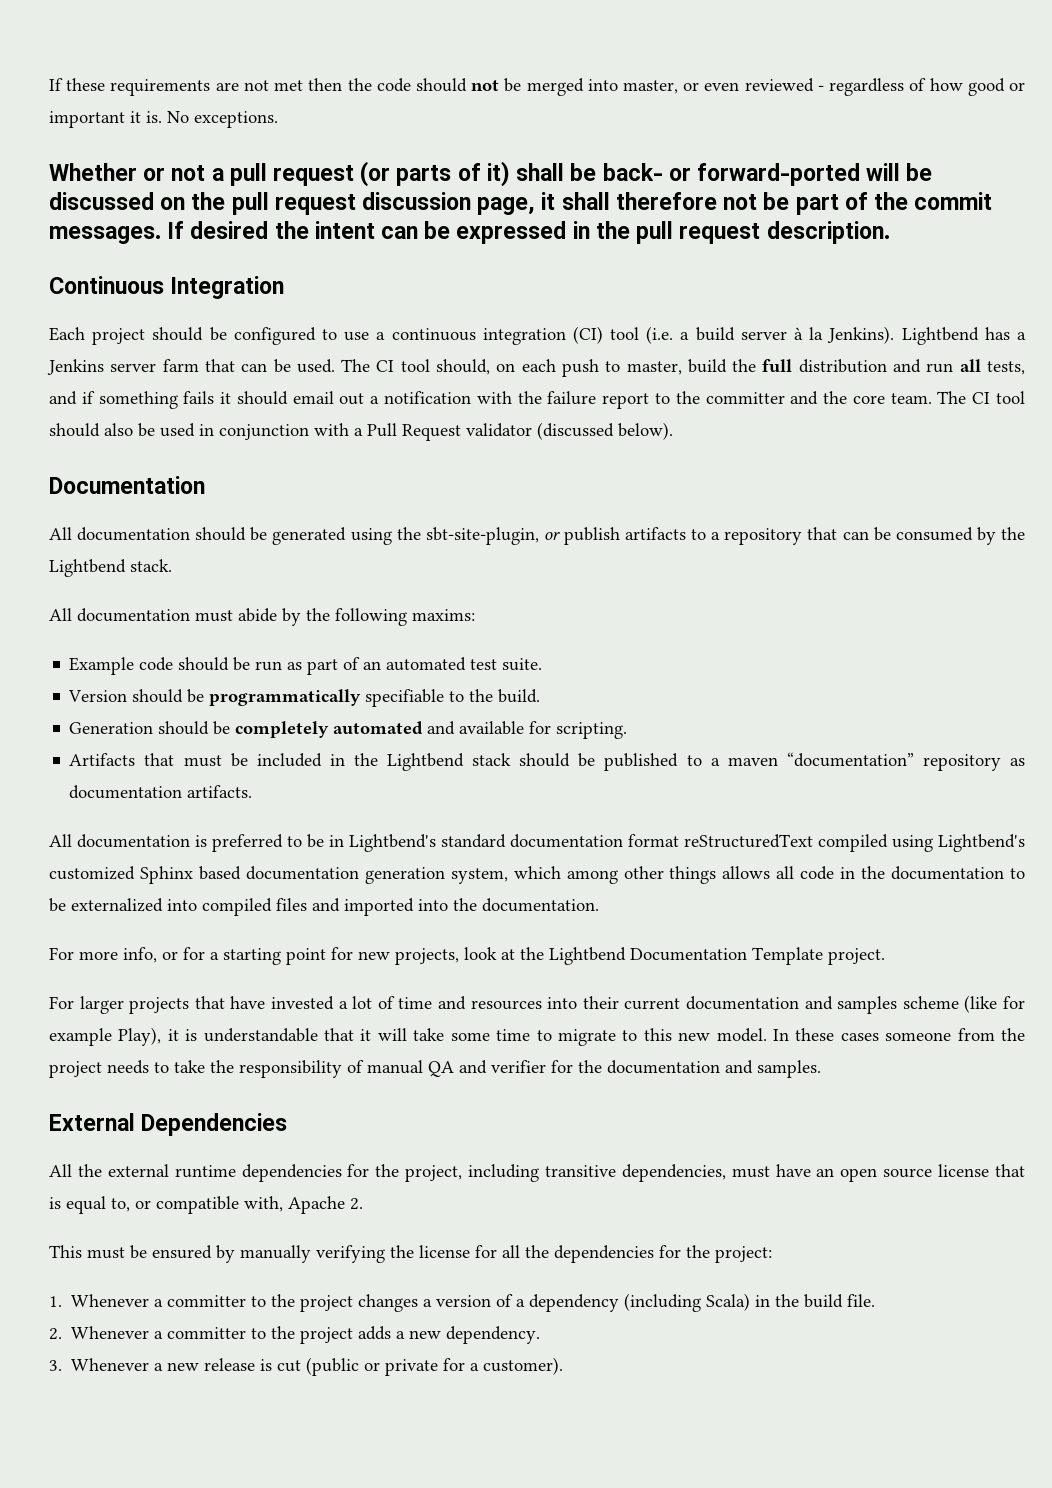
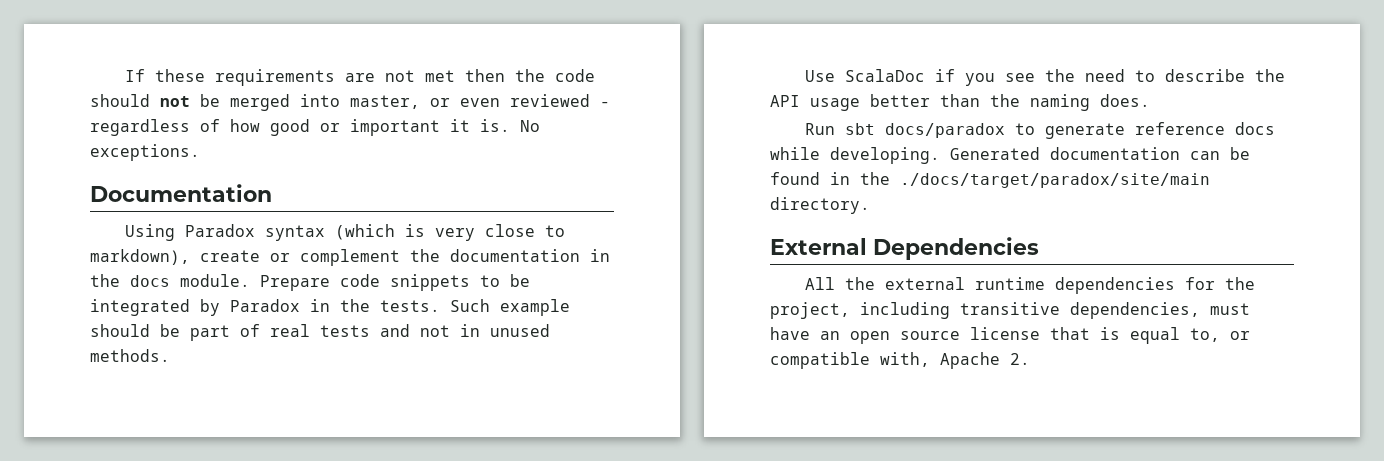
- Whether or not a pull request (or parts of it) shall be back- or forward-ported will be discussed on the pull request discussion page, it shall therefore not be part of the commit messages. If desired the intent can be expressed in the pull request description.
- Continuous Integration
- Each project should be configured to use a continuous integration (CI) tool (i.e. a build server à la Jenkins). Lightbend has a Jenkins server farm that can be used. The CI tool should, on each push to master, build the full distribution and run all tests, and if something fails it should email out a notification with the failure report to the committer and the core team. The CI tool should also be used in conjunction with a Pull Request validator (discussed below).
  Documentation
- All documentation should be generated using the sbt-site-plugin, or publish artifacts to a repository that can be consumed by the Lightbend stack.
- All documentation must abide by the following maxims:
- Example code should be run as part of an automated test suite.
- Version should be programmatically specifiable to the build.
- Generation should be completely automated and available for scripting.
- Artifacts that must be included in the Lightbend stack should be published to a maven “documentation” repository as documentation artifacts.
- All documentation is preferred to be in Lightbend's standard documentation format reStructuredText compiled using Lightbend's customized Sphinx based documentation generation system, which among other things allows all code in the documentation to be externalized into compiled files and imported into the documentation.
- For more info, or for a starting point for new projects, look at the Lightbend Documentation Template project.
- For larger projects that have invested a lot of time and resources into their current documentation and samples scheme (like for example Play), it is understandable that it will take some time to migrate to this new model. In these cases someone from the project needs to take the responsibility of manual QA and verifier for the documentation and samples.
+ Using Paradox syntax (which is very close to markdown), create or complement the documentation in the docs module. Prepare code snippets to be integrated by Paradox in the tests. Such example should be part of real tests and not in unused methods.
+ Use ScalaDoc if you see the need to describe the API usage better than the naming does.
+ Run sbt docs/paradox to generate reference docs while developing. Generated documentation can be found in the ./docs/target/paradox/site/main directory.
- This must be ensured by manually verifying the license for all the dependencies for the project:
- 1. Whenever a committer to the project changes a version of a dependency (including Scala) in the build file.
- 2. Whenever a committer to the project adds a new dependency.
- 3. Whenever a new release is cut (public or private for a customer).

